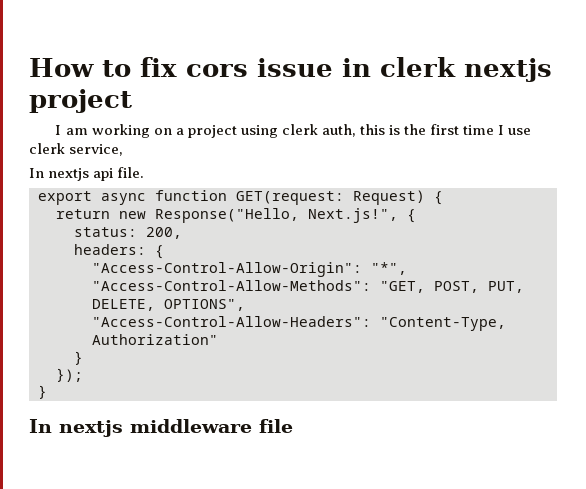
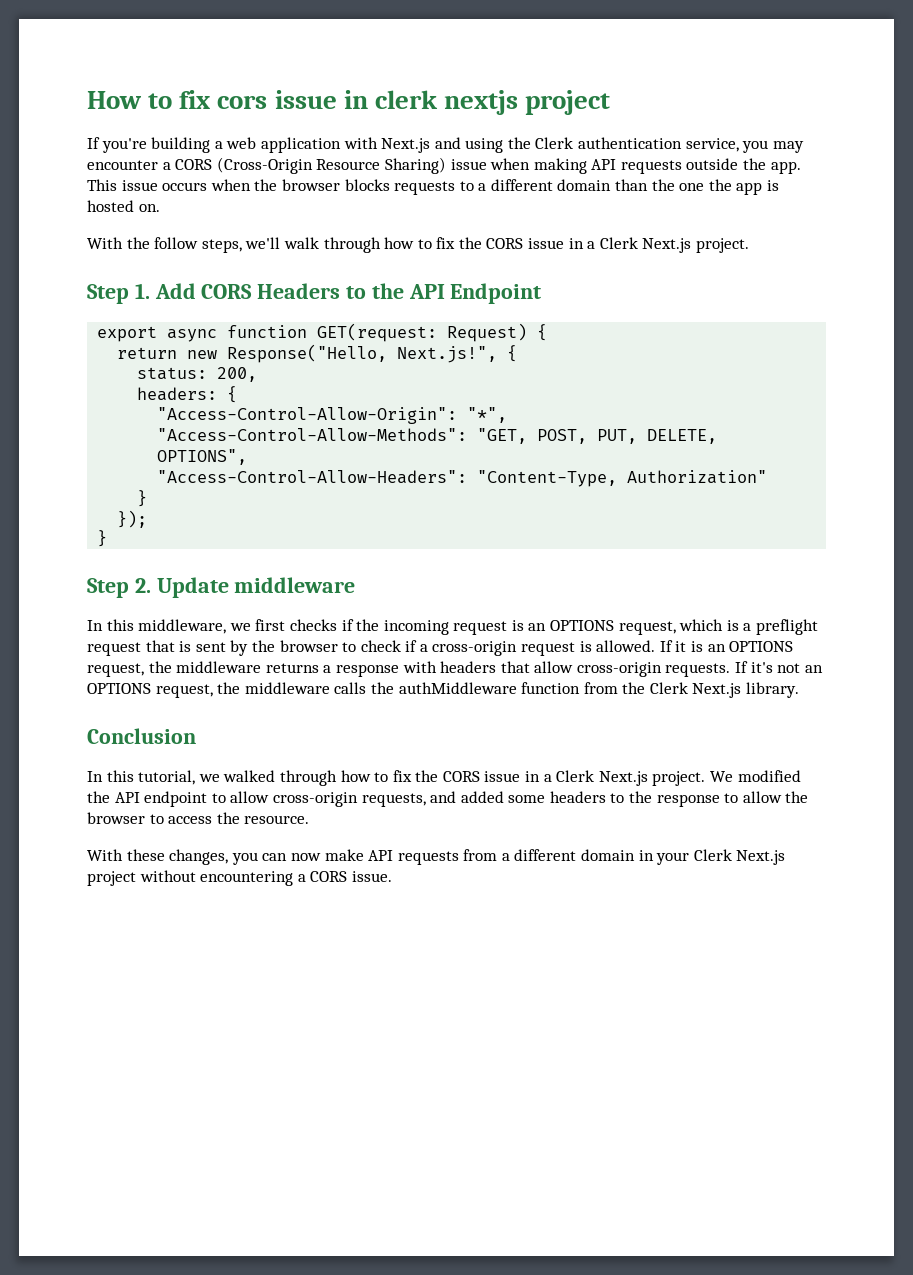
- I am working on a project using clerk auth, this is the first time I use clerk service,
- In nextjs api file.
+ If you're building a web application with Next.js and using the Clerk authentication service, you may encounter a CORS (Cross-Origin Resource Sharing) issue when making API requests outside the app. This issue occurs when the browser blocks requests to a different domain than the one the app is hosted on.
+ With the follow steps, we'll walk through how to fix the CORS issue in a Clerk Next.js project.
+ Step 1. Add CORS Headers to the API Endpoint
- In nextjs middleware file
+ Step 2. Update middleware
+ In this middleware, we first checks if the incoming request is an OPTIONS request, which is a preflight request that is sent by the browser to check if a cross-origin request is allowed. If it is an OPTIONS request, the middleware returns a response with headers that allow cross-origin requests. If it's not an OPTIONS request, the middleware calls the authMiddleware function from the Clerk Next.js library.
+ Conclusion
+ In this tutorial, we walked through how to fix the CORS issue in a Clerk Next.js project. We modified the API endpoint to allow cross-origin requests, and added some headers to the response to allow the browser to access the resource.
+ With these changes, you can now make API requests from a different domain in your Clerk Next.js project without encountering a CORS issue.

